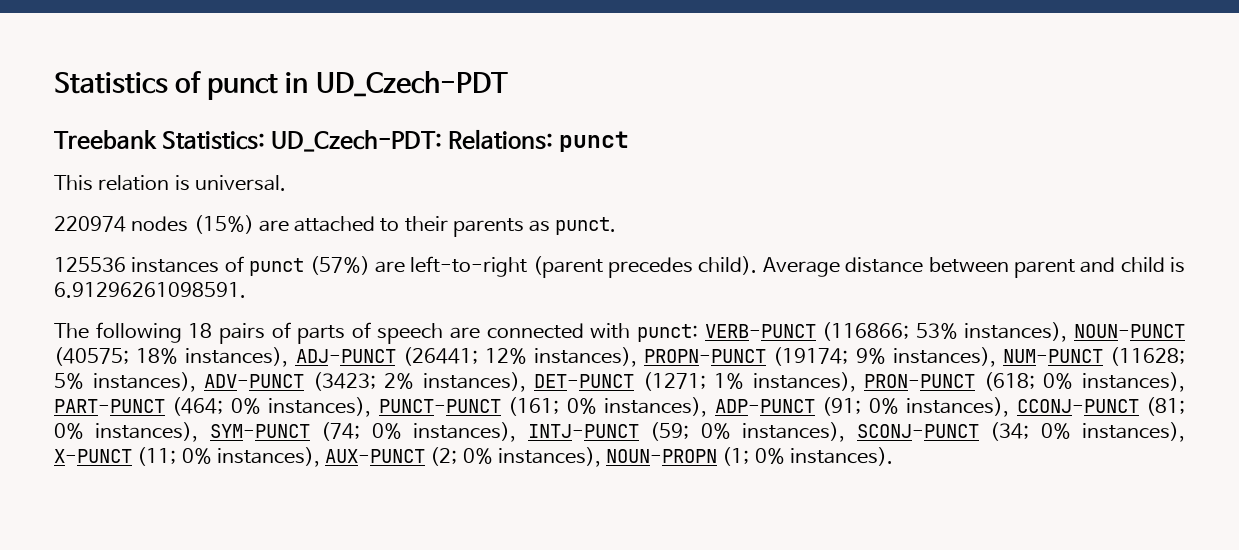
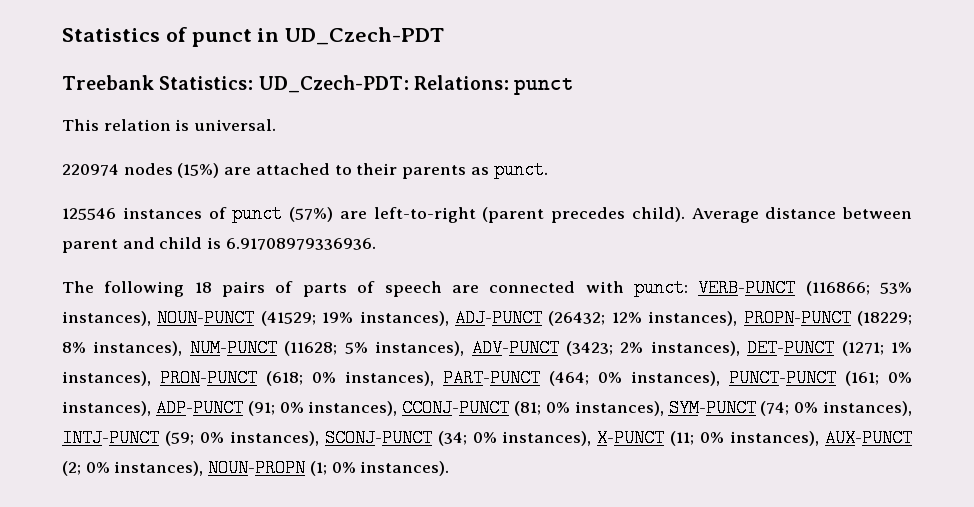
- 125536 instances of punct (57%) are left-to-right (parent precedes child).
+ 125546 instances of punct (57%) are left-to-right (parent precedes child).
- Average distance between parent and child is 6.91296261098591.
+ Average distance between parent and child is 6.91708979336936.
- 53% instances), NOUN-PUNCT (40575; 18% instances), ADJ-PUNCT (26441;
+ 53% instances), NOUN-PUNCT (41529; 19% instances), ADJ-PUNCT (26432;
- 12% instances), PROPN-PUNCT (19174; 9% instances), NUM-PUNCT (11628;
+ 12% instances), PROPN-PUNCT (18229; 8% instances), NUM-PUNCT (11628;

